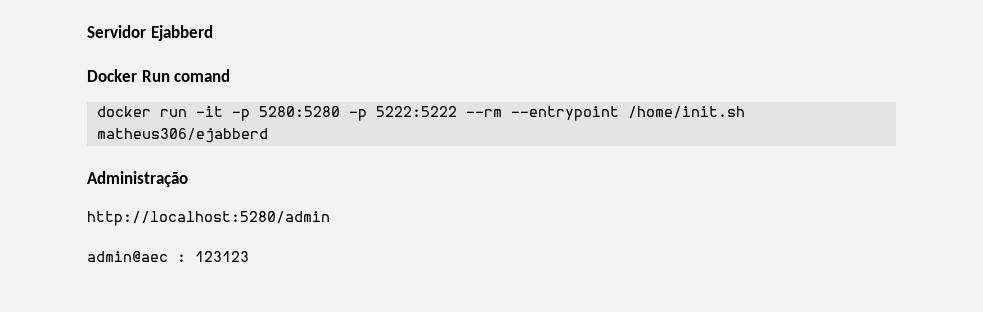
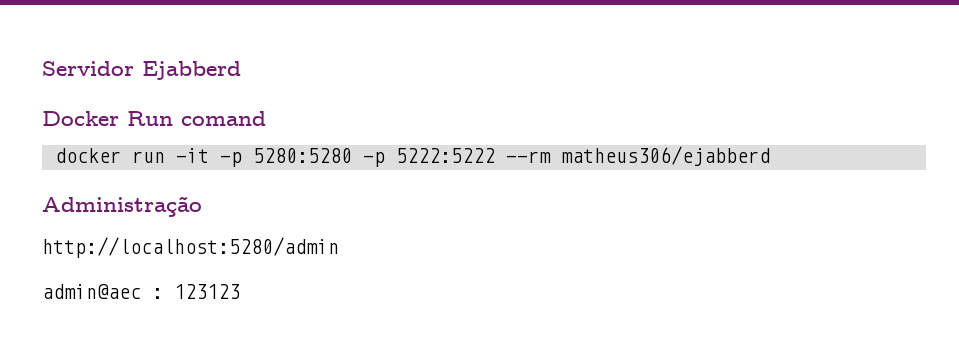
- docker run -it -p 5280:5280 -p 5222:5222 --rm --entrypoint /home/init.sh matheus306/ejabberd
+ docker run -it -p 5280:5280 -p 5222:5222 --rm matheus306/ejabberd

